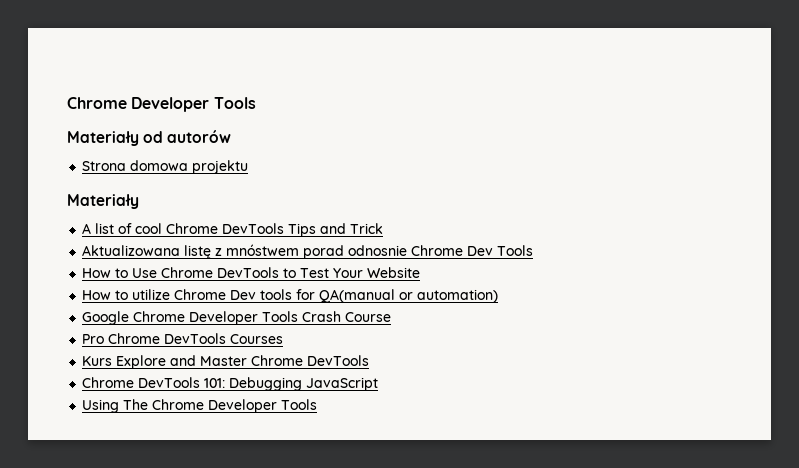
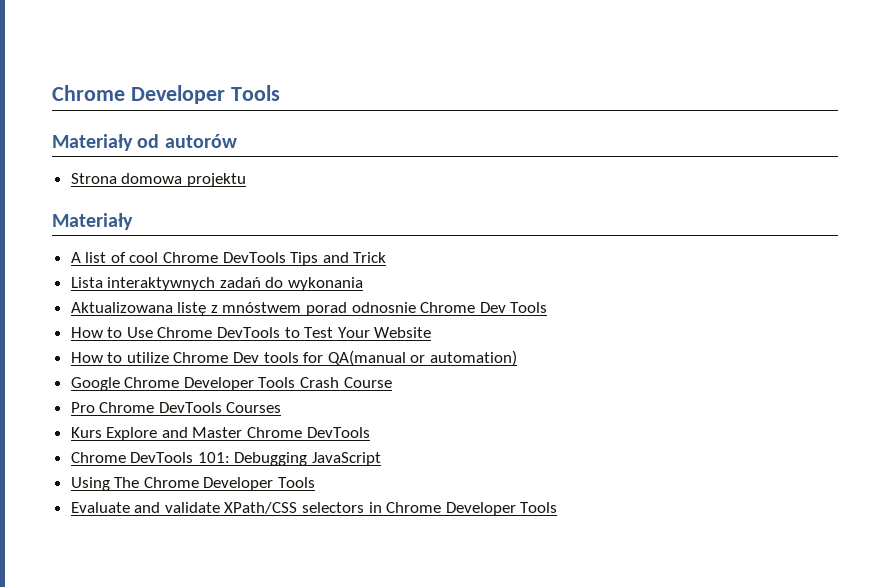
+ Lista interaktywnych zadań do wykonania
+ Evaluate and validate XPath/CSS selectors in Chrome Developer Tools

